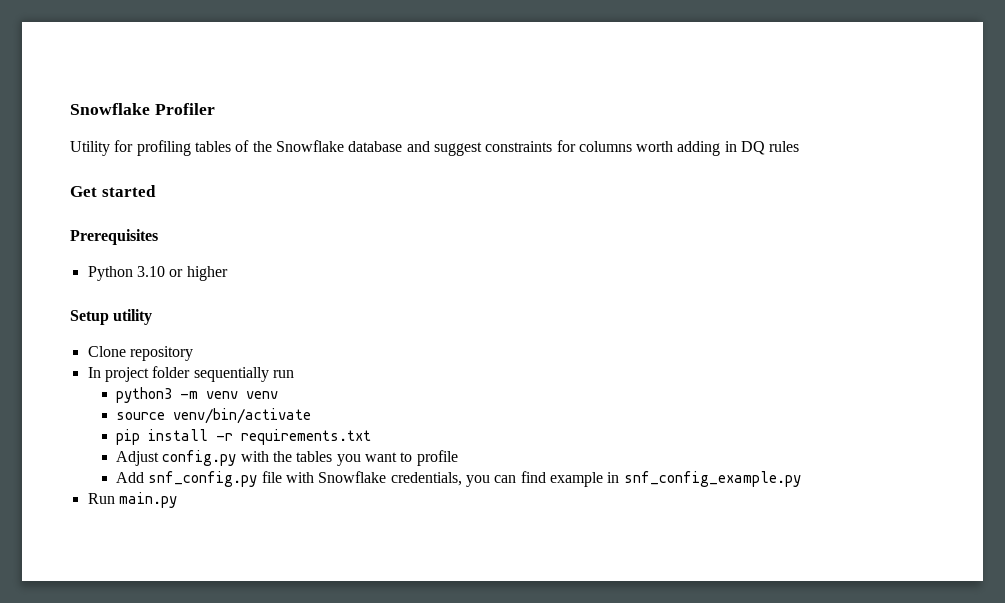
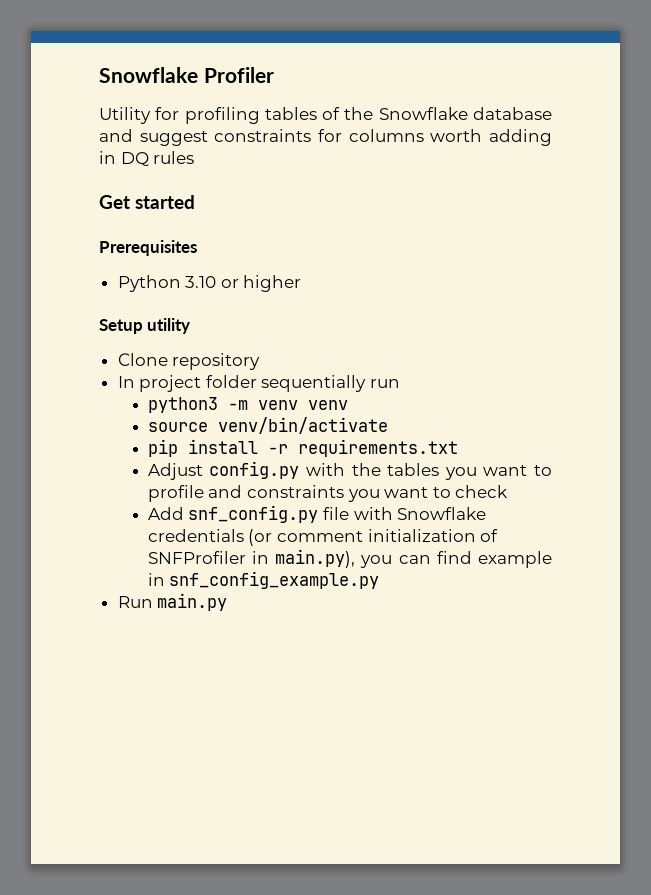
- Adjust config.py with the tables you want to profile
+ Adjust config.py with the tables you want to profile and constraints you want to check
- Add snf_config.py file with Snowflake credentials, you can find example in snf_config_example.py
+ Add snf_config.py file with Snowflake credentials (or comment initialization of SNFProfiler in main.py), you can find example in snf_config_example.py

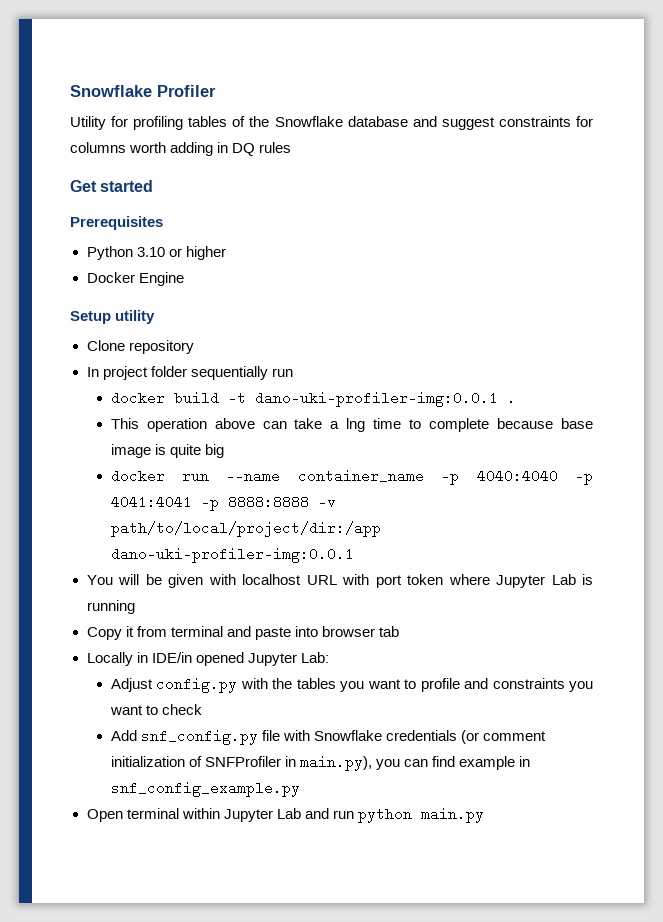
+ Docker Engine
- python3 -m venv venv
- source venv/bin/activate
- pip install -r requirements.txt
+ docker build -t dano-uki-profiler-img:0.0.1 .
+ This operation above can take a lng time to complete because base image is quite big
+ docker run --name container_name -p 4040:4040 -p 4041:4041 -p 8888:8888 -v path/to/local/project/dir:/app dano-uki-profiler-img:0.0.1
+ You will be given with localhost URL with port token where Jupyter Lab is running
+ Copy it from terminal and paste into browser tab
+ Locally in IDE/in opened Jupyter Lab:
- Run main.py
+ Open terminal within Jupyter Lab and run python main.py

